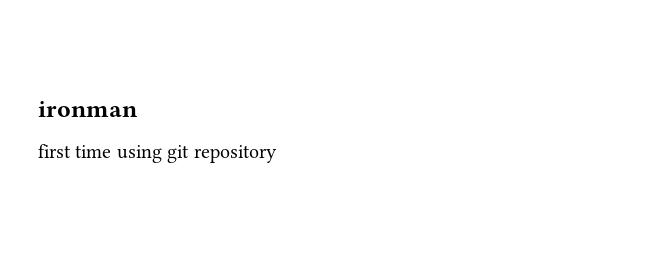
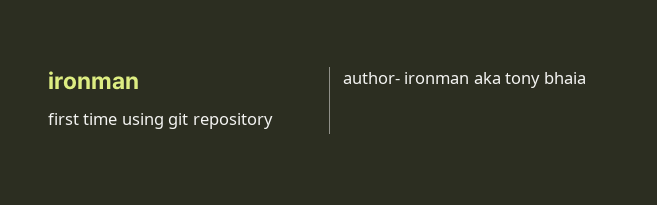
- first time using git repository
+ first time using git repository author- ironman aka tony bhaia

